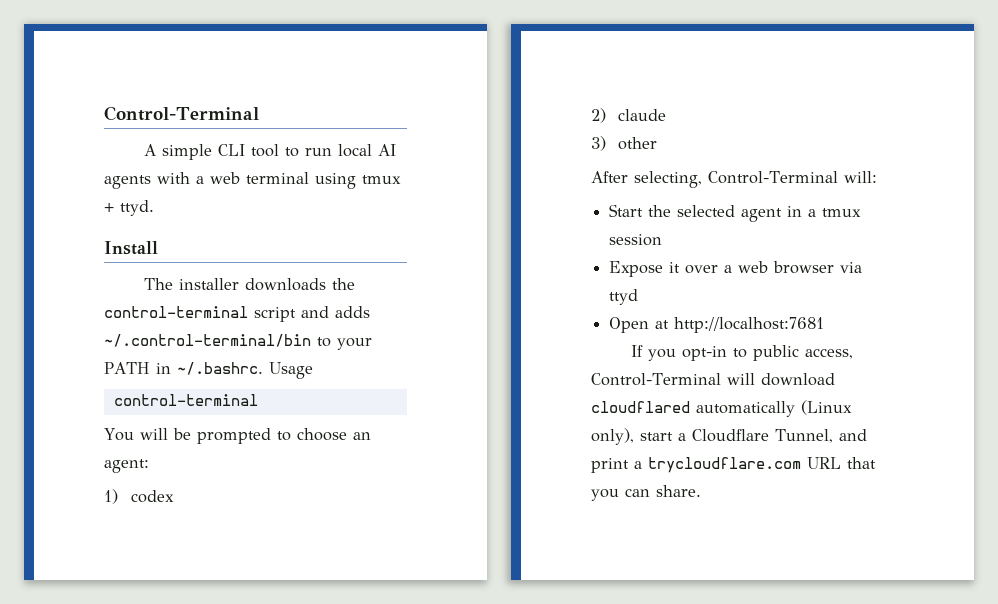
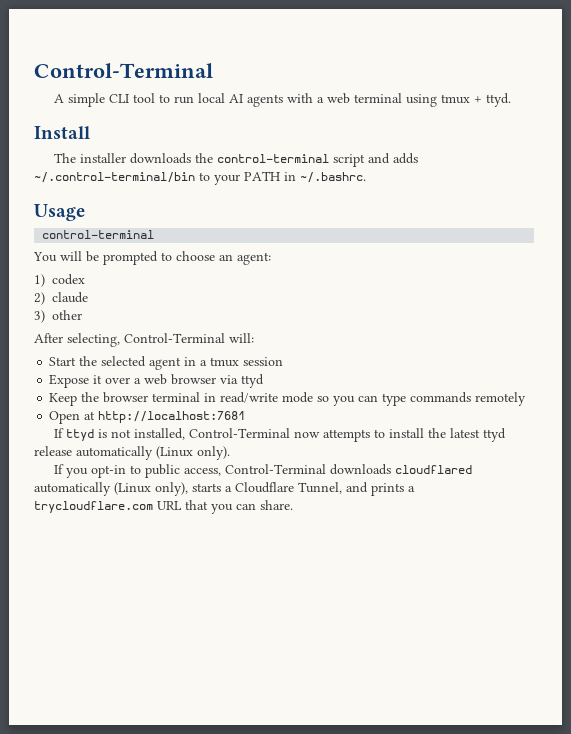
- The installer downloads the control-terminal script and adds ~/.control-terminal/bin to your PATH in ~/.bashrc. Usage
+ The installer downloads the control-terminal script and adds ~/.control-terminal/bin to your PATH in ~/.bashrc.
+ Usage
+ Keep the browser terminal in read/write mode so you can type commands remotely
  Open at http://localhost:7681
+ If ttyd is not installed, Control-Terminal now attempts to install the latest ttyd release automatically (Linux only).
- If you opt-in to public access, Control-Terminal will download cloudflared automatically (Linux only), start a Cloudflare Tunnel, and print a trycloudflare.com URL that you can share.
+ If you opt-in to public access, Control-Terminal downloads cloudflared automatically (Linux only), starts a Cloudflare Tunnel, and prints a trycloudflare.com URL that you can share.

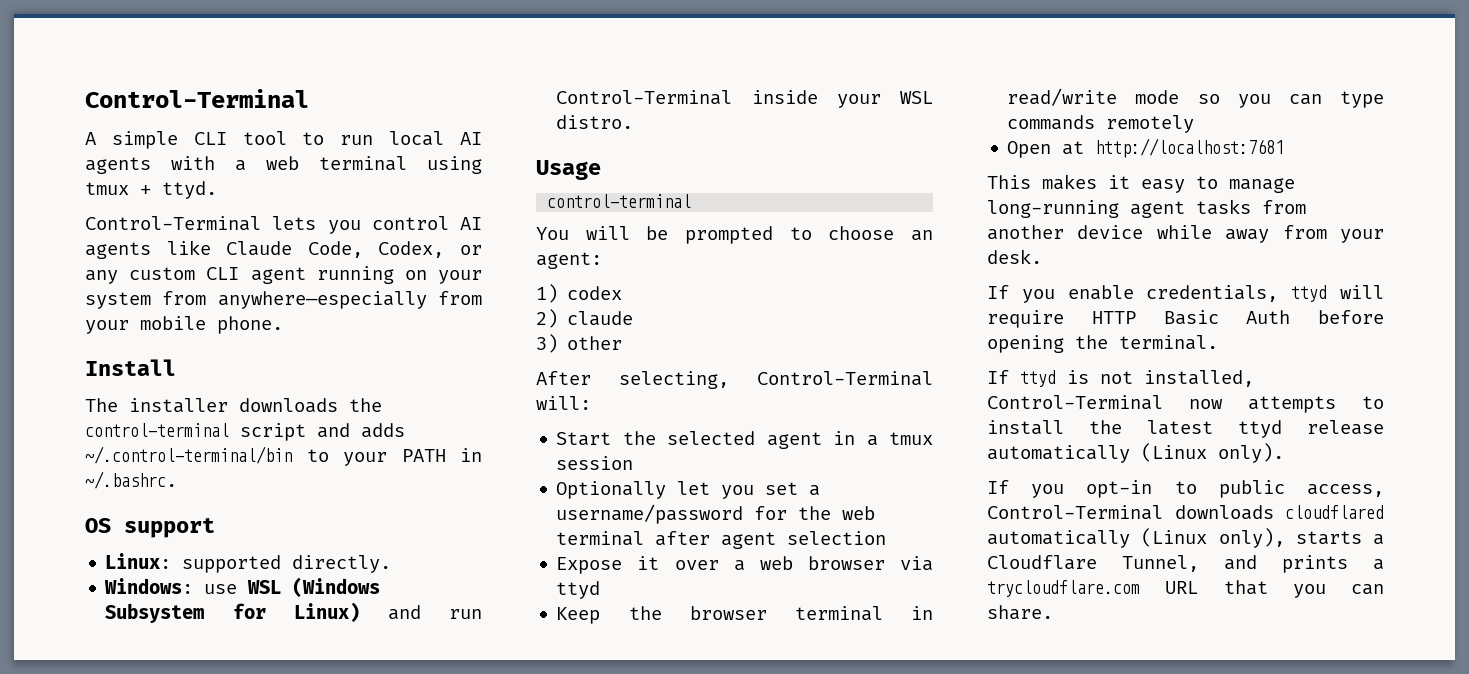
+ Control-Terminal lets you control AI agents like Claude Code, Codex, or any custom CLI agent running on your system from anywhere—especially from your mobile phone.
+ OS support
+ Linux: supported directly.
+ Windows: use WSL (Windows Subsystem for Linux) and run Control-Terminal inside your WSL distro.
+ Optionally let you set a username/password for the web terminal after agent selection
+ This makes it easy to manage long-running agent tasks from another device while away from your desk.
+ If you enable credentials, ttyd will require HTTP Basic Auth before opening the terminal.

